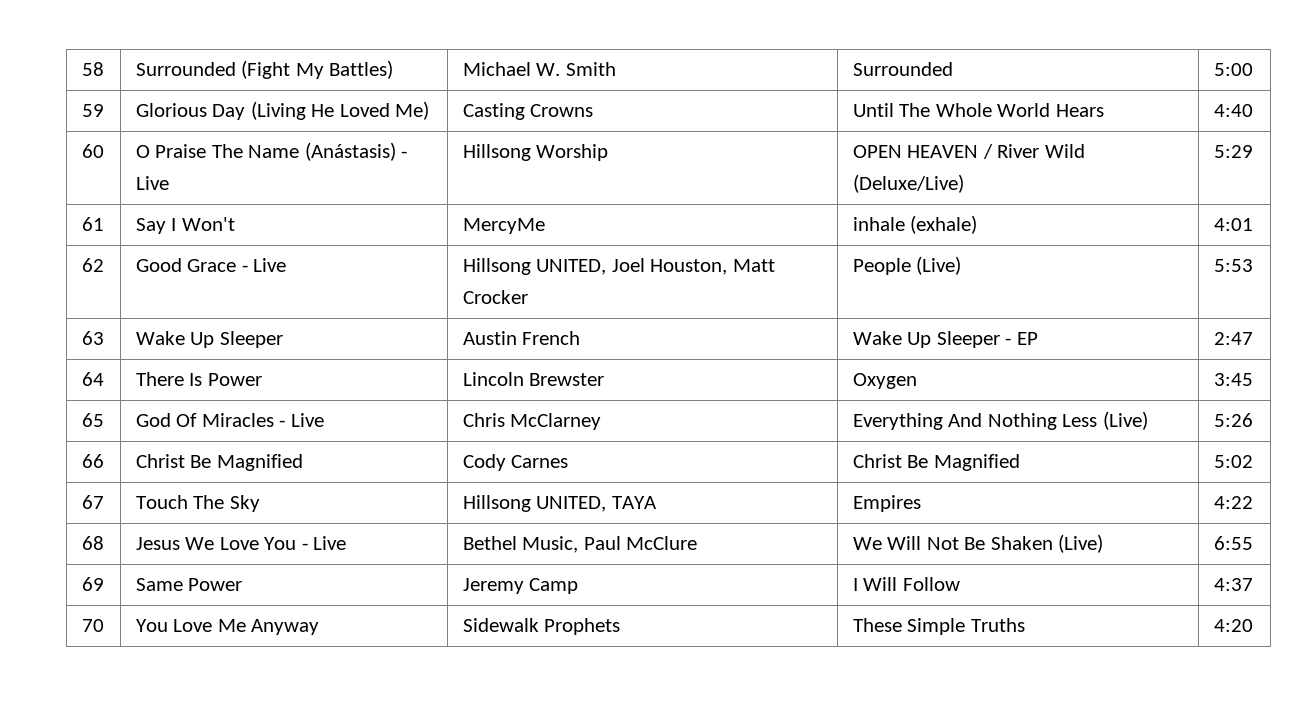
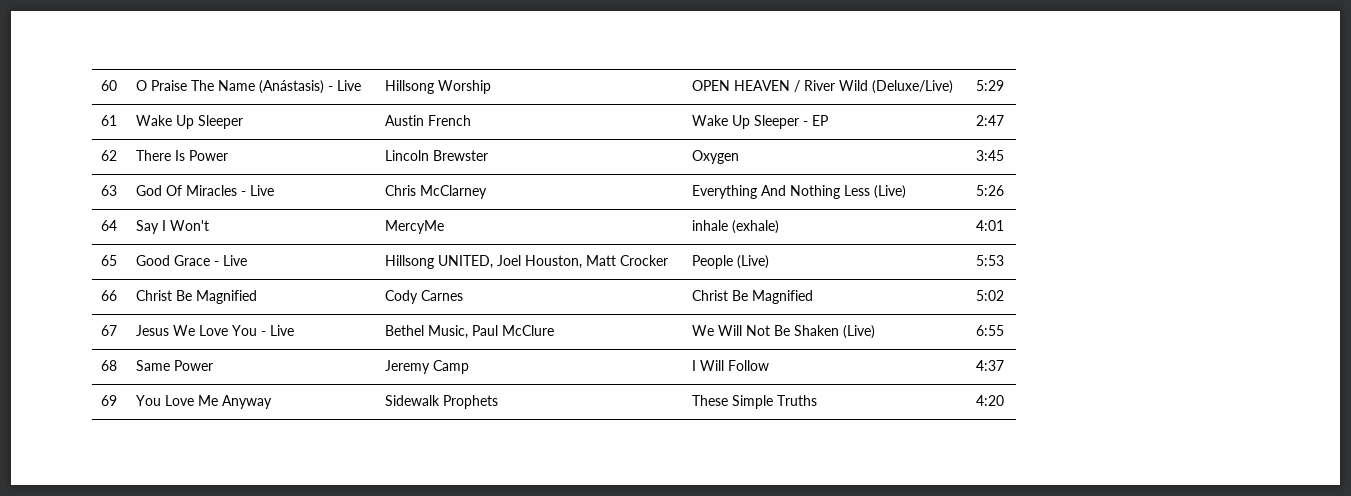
- 58 | Surrounded (Fight My Battles) | Michael W. Smith | Surrounded | 5:00
- 59 | Glorious Day (Living He Loved Me) | Casting Crowns | Until The Whole World Hears | 4:40
- 61 | Say I Won't | MercyMe | inhale (exhale) | 4:01
+ 61 | Wake Up Sleeper | Austin French | Wake Up Sleeper - EP | 2:47
+ 62 | There Is Power | Lincoln Brewster | Oxygen | 3:45
+ 63 | God Of Miracles - Live | Chris McClarney | Everything And Nothing Less (Live) | 5:26
+ 64 | Say I Won't | MercyMe | inhale (exhale) | 4:01
- 62 | Good Grace - Live | Hillsong UNITED, Joel Houston, Matt Crocker | People (Live) | 5:53
+ 65 | Good Grace - Live | Hillsong UNITED, Joel Houston, Matt Crocker | People (Live) | 5:53
- 63 | Wake Up Sleeper | Austin French | Wake Up Sleeper - EP | 2:47
- 64 | There Is Power | Lincoln Brewster | Oxygen | 3:45
- 65 | God Of Miracles - Live | Chris McClarney | Everything And Nothing Less (Live) | 5:26
- 67 | Touch The Sky | Hillsong UNITED, TAYA | Empires | 4:22
- 68 | Jesus We Love You - Live | Bethel Music, Paul McClure | We Will Not Be Shaken (Live) | 6:55
+ 67 | Jesus We Love You - Live | Bethel Music, Paul McClure | We Will Not Be Shaken (Live) | 6:55
- 69 | Same Power | Jeremy Camp | I Will Follow | 4:37
+ 68 | Same Power | Jeremy Camp | I Will Follow | 4:37
- 70 | You Love Me Anyway | Sidewalk Prophets | These Simple Truths | 4:20
+ 69 | You Love Me Anyway | Sidewalk Prophets | These Simple Truths | 4:20

